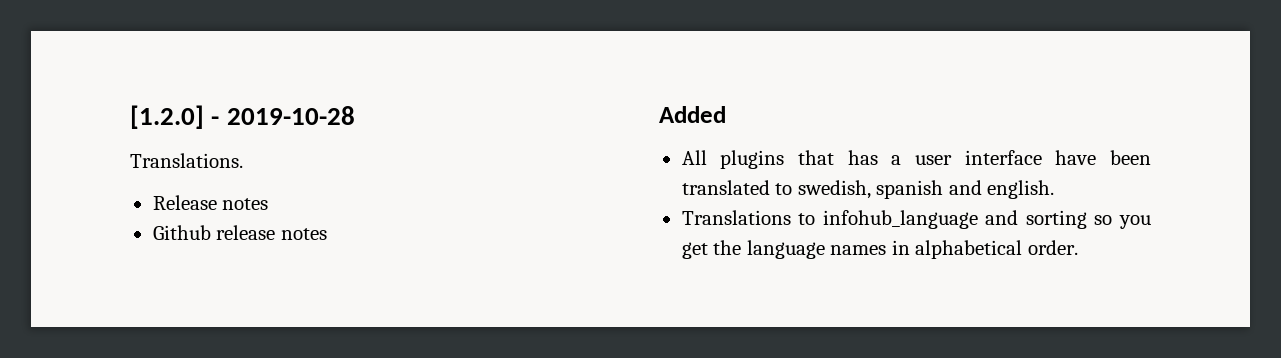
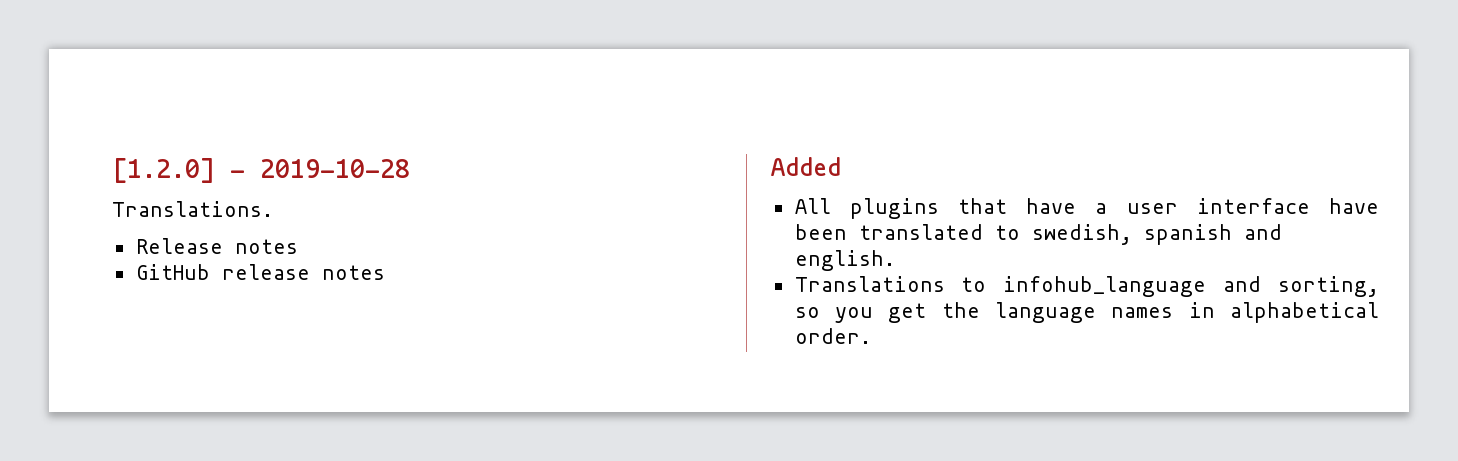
- Github release notes
+ GitHub release notes
- All plugins that has a user interface have been translated to swedish, spanish and english.
+ All plugins that have a user interface have been translated to swedish, spanish and english.
- Translations to infohub_language and sorting so you get the language names in alphabetical order.
+ Translations to infohub_language and sorting, so you get the language names in alphabetical order.

